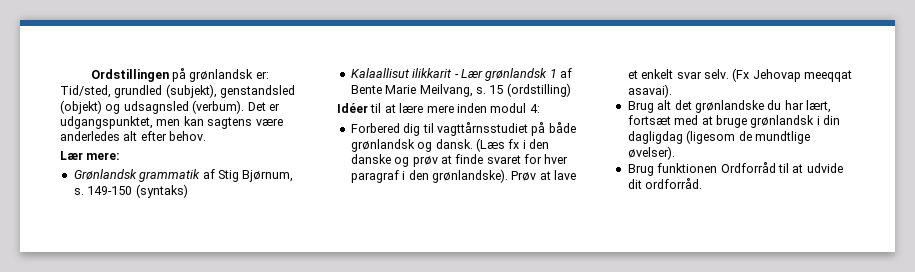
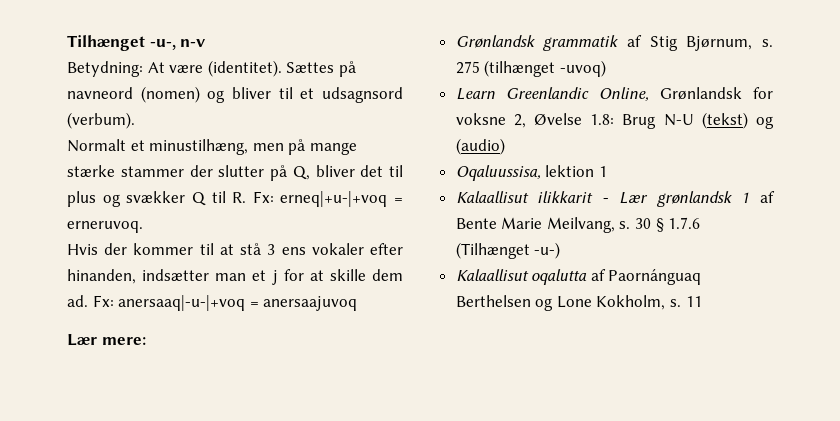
- Ordstillingen på grønlandsk er: Tid/sted, grundled (subjekt), genstandsled (objekt) og udsagnsled (verbum). Det er udgangspunktet, men kan sagtens være anderledes alt efter behov.
+ Tilhænget -u-, n-v
+ Betydning: At være (identitet). Sættes på navneord (nomen) og bliver til et udsagnsord (verbum).
+ Normalt et minustilhæng, men på mange stærke stammer der slutter på Q, bliver det til plus og svækker Q til R. Fx: erneq|+u-|+voq = erneruvoq.
+ Hvis der kommer til at stå 3 ens vokaler efter hinanden, indsætter man et j for at skille dem ad. Fx: anersaaq|-u-|+voq = anersaajuvoq
- 149-150 (syntaks)
+ 275 (tilhænget -uvoq)
+ Learn Greenlandic Online, Grønlandsk for voksne 2, Øvelse 1.8: Brug N-U (tekst) og (audio)
+ Oqaluussisa, lektion 1
- 15 (ordstilling)
- Idéer til at lære mere inden modul 4:
- Forbered dig til vagttårnsstudiet på både grønlandsk og dansk. (Læs fx i den danske og prøv at finde svaret for hver paragraf i den grønlandske). Prøv at lave et enkelt svar selv. (Fx Jehovap meeqqat asavai).
- Brug alt det grønlandske du har lært, fortsæt med at bruge grønlandsk i din dagligdag (ligesom de mundtlige øvelser).
- Brug funktionen Ordforråd til at udvide dit ordforråd.
+ 30 § 1.7.6 (Tilhænget -u-)
+ Kalaallisut oqalutta af Paornánguaq Berthelsen og Lone Kokholm, s. 11

